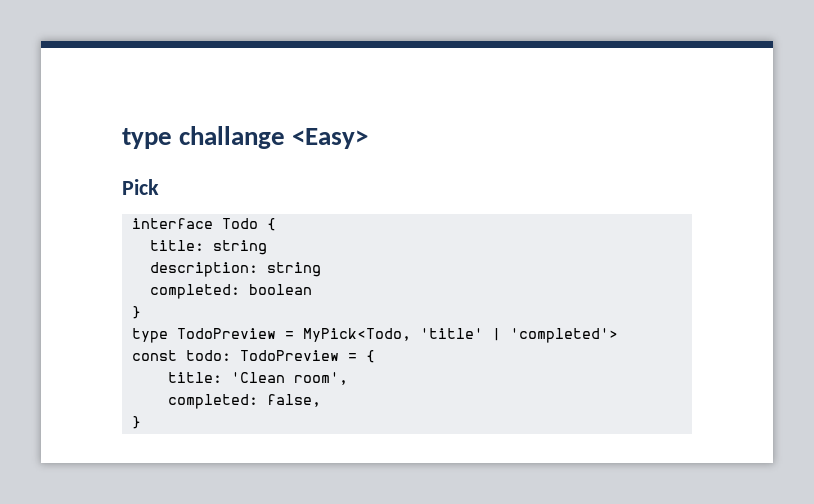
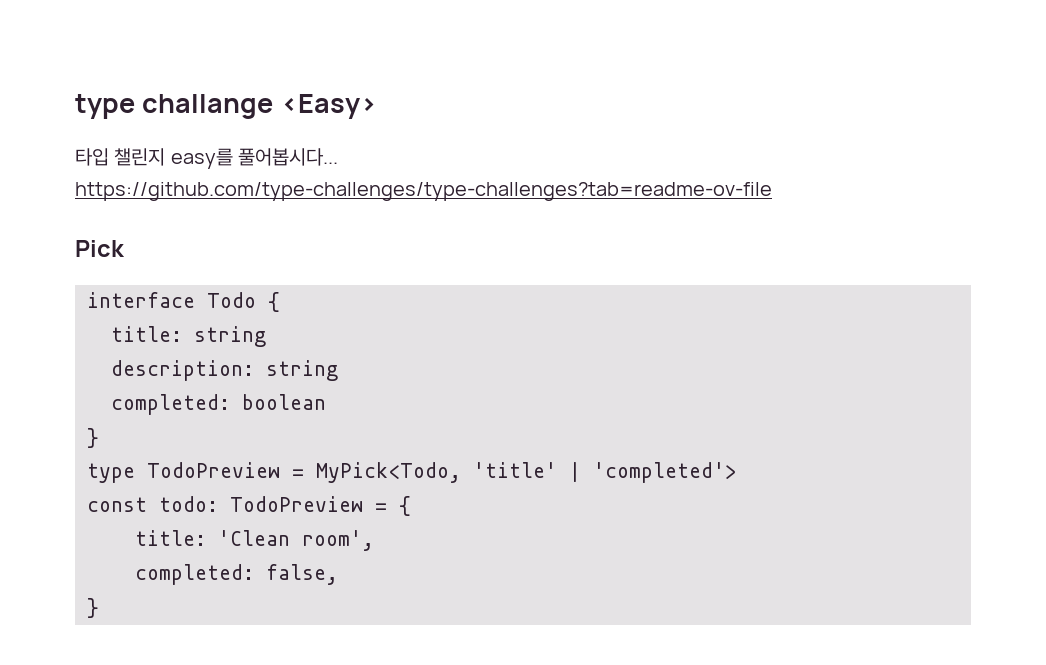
+ 타입 챌린지 easy를 풀어봅시다... https://github.com/type-challenges/type-challenges?tab=readme-ov-file

